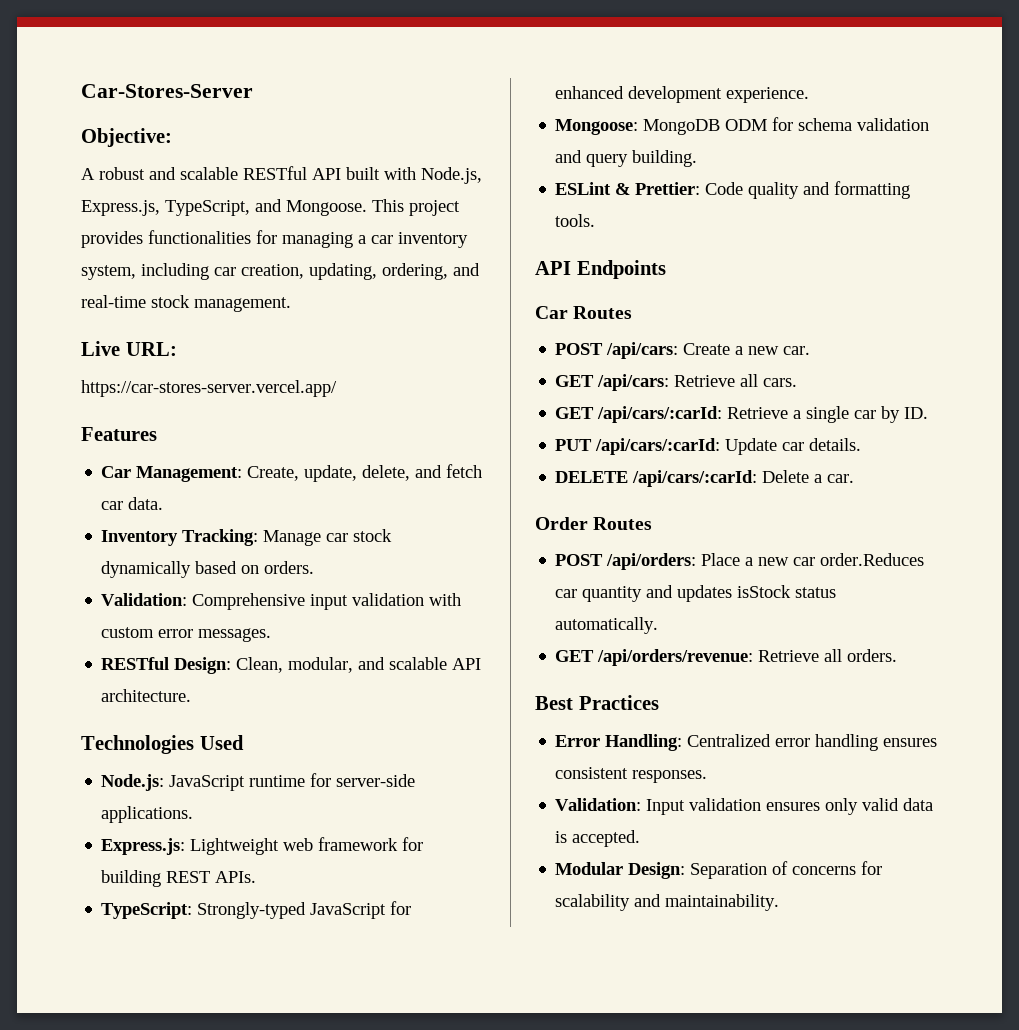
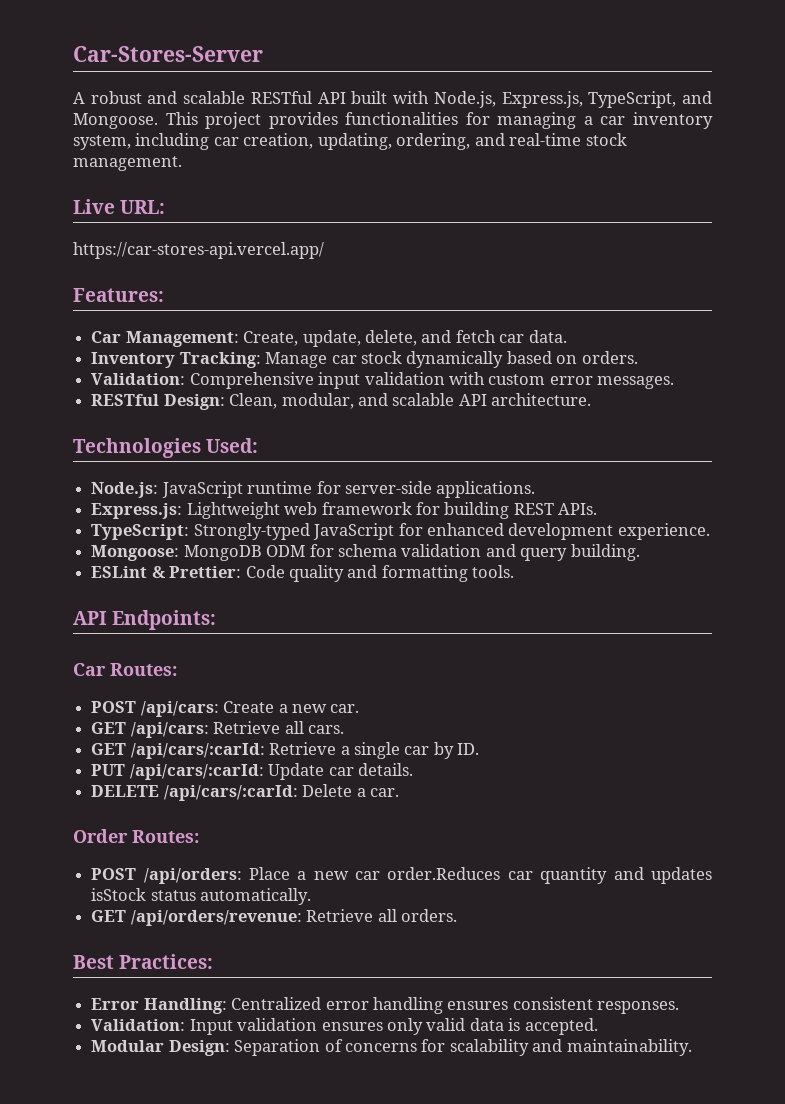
- Objective:
- https://car-stores-server.vercel.app/
- Features
+ https://car-stores-api.vercel.app/
+ Features:
- Technologies Used
+ Technologies Used:
- API Endpoints
- Car Routes
+ API Endpoints:
+ Car Routes:
- Order Routes
+ Order Routes:
- Best Practices
+ Best Practices:

